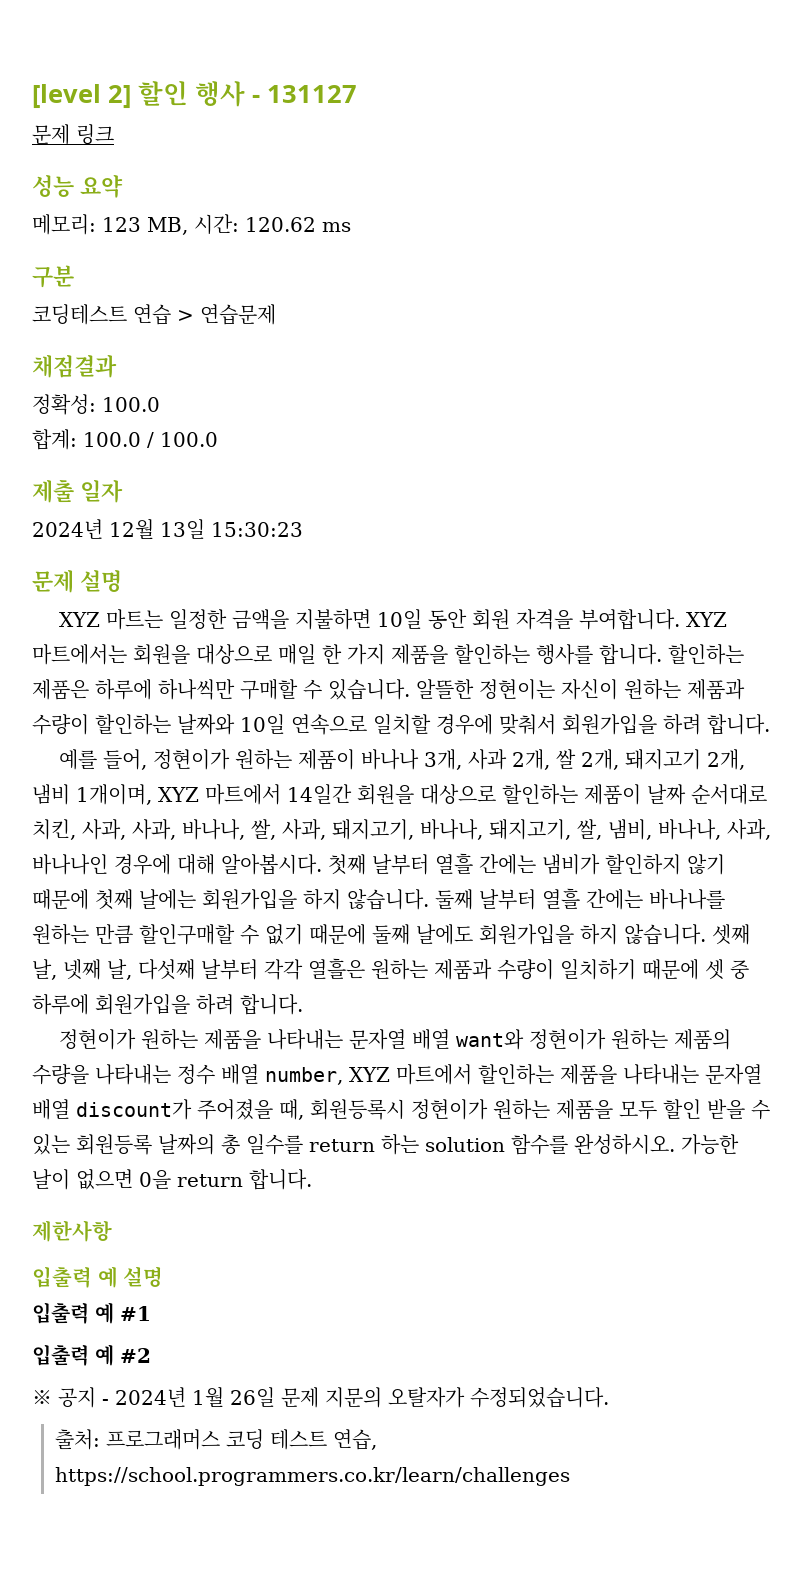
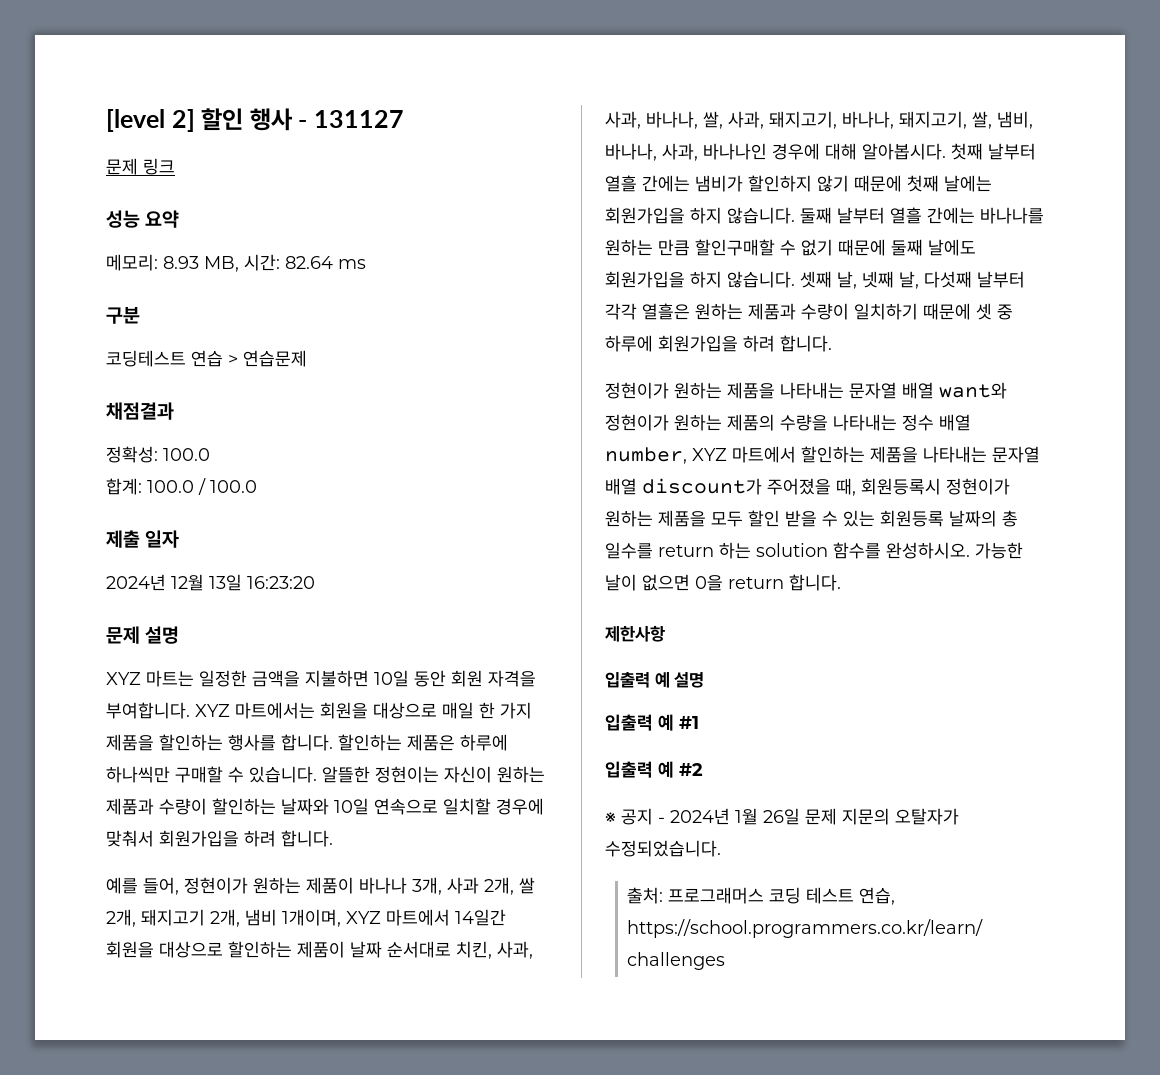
- 메모리: 123 MB, 시간: 120.62 ms
+ 메모리: 8.93 MB, 시간: 82.64 ms
- 2024년 12월 13일 15:30:23
+ 2024년 12월 13일 16:23:20

